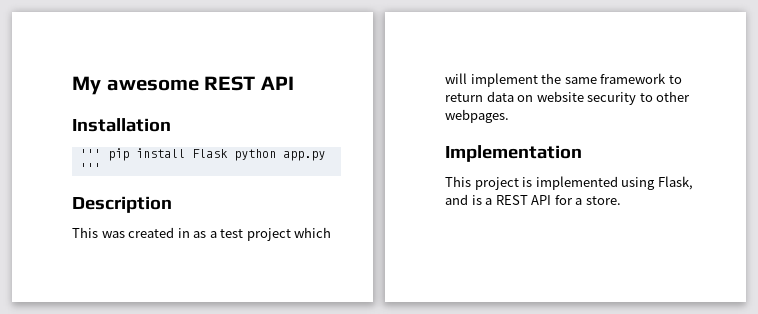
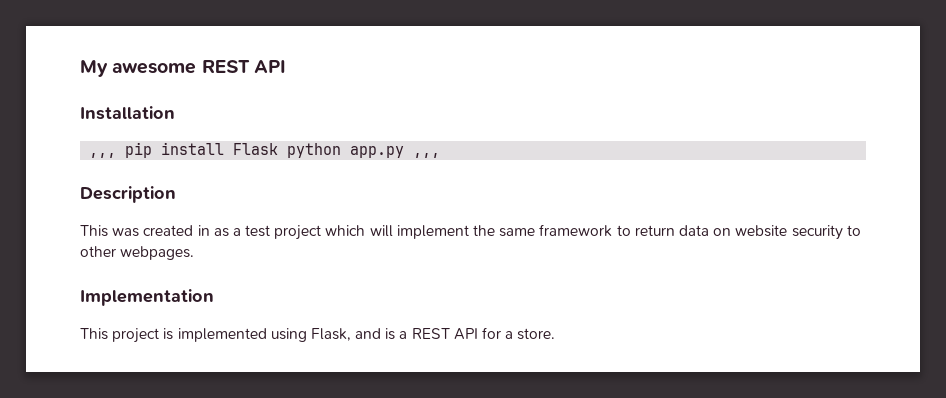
- ''' pip install Flask python app.py '''
+ ,,, pip install Flask python app.py ,,,

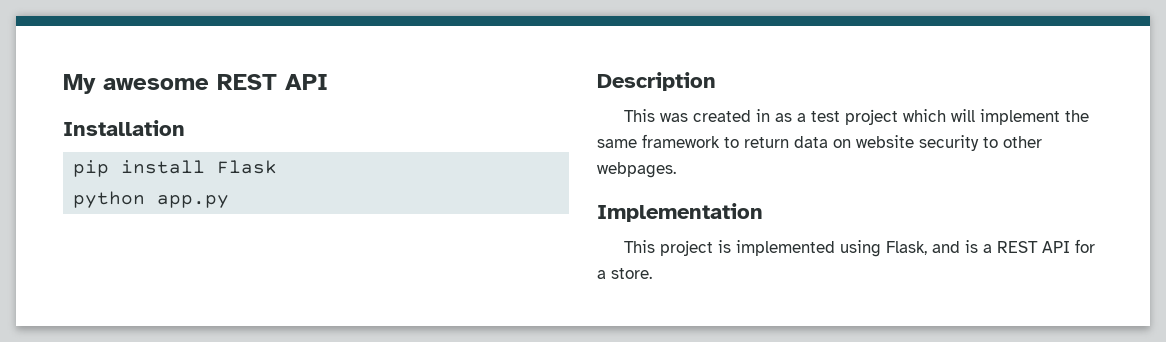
- ,,, pip install Flask python app.py ,,,
+ pip install Flask
+ python app.py

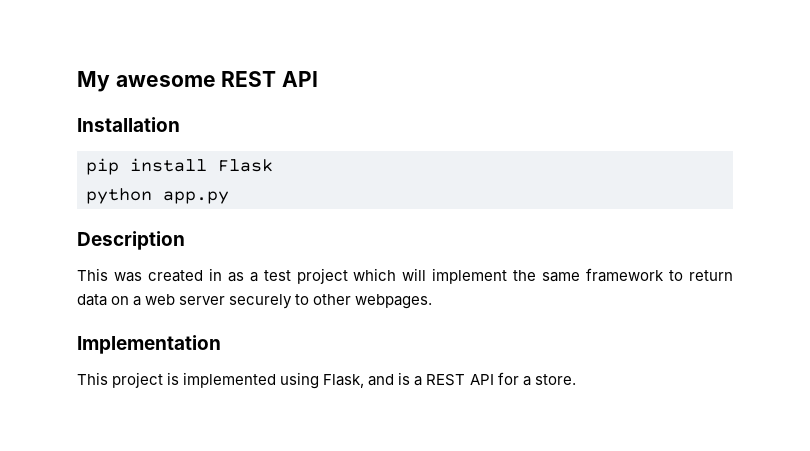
- This was created in as a test project which will implement the same framework to return data on website security to other webpages.
+ This was created in as a test project which will implement the same framework to return data on a web server securely to other webpages.

